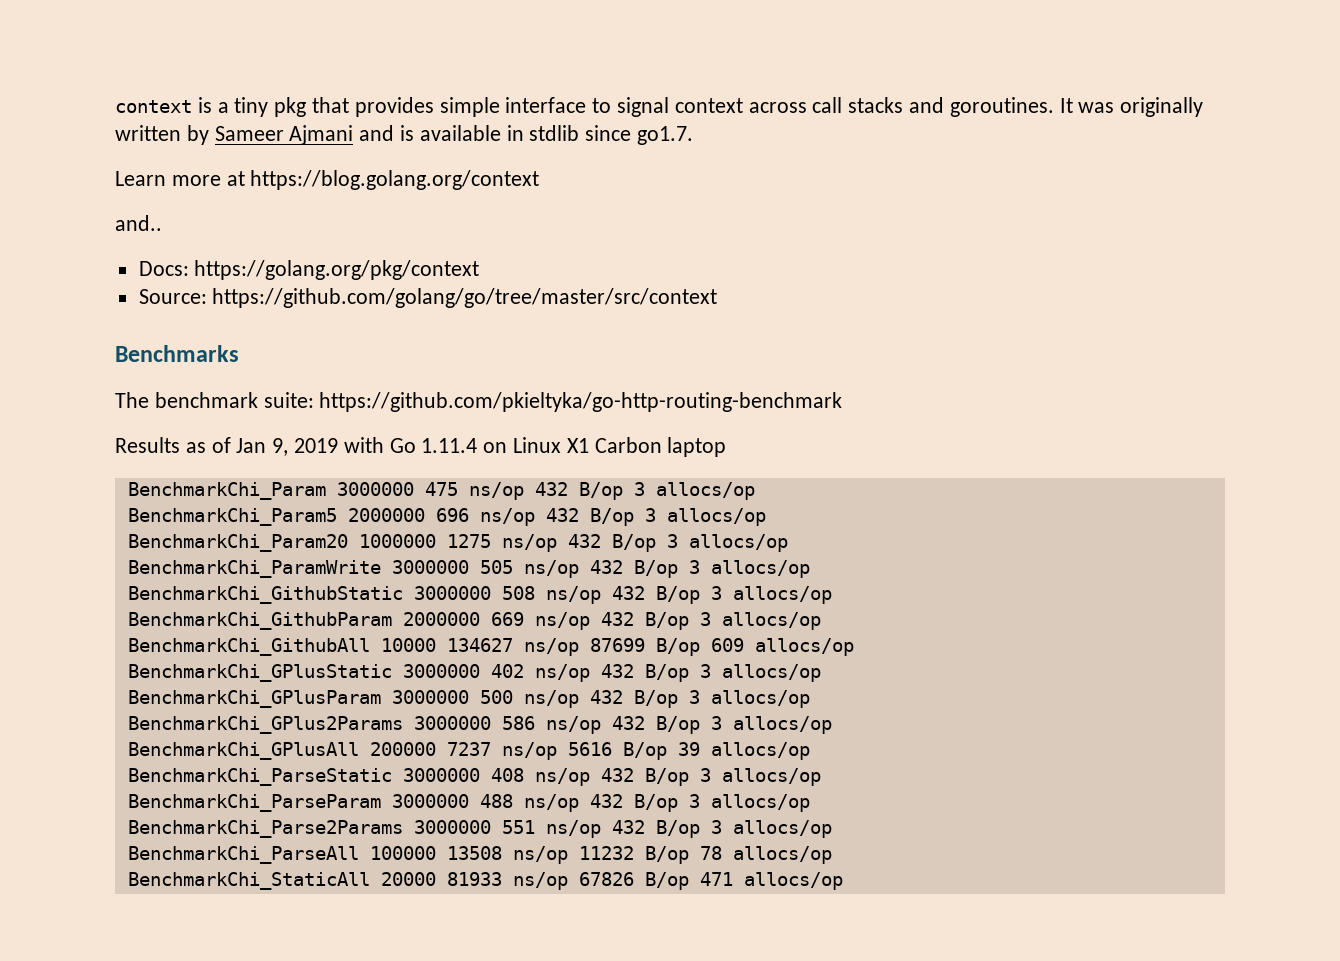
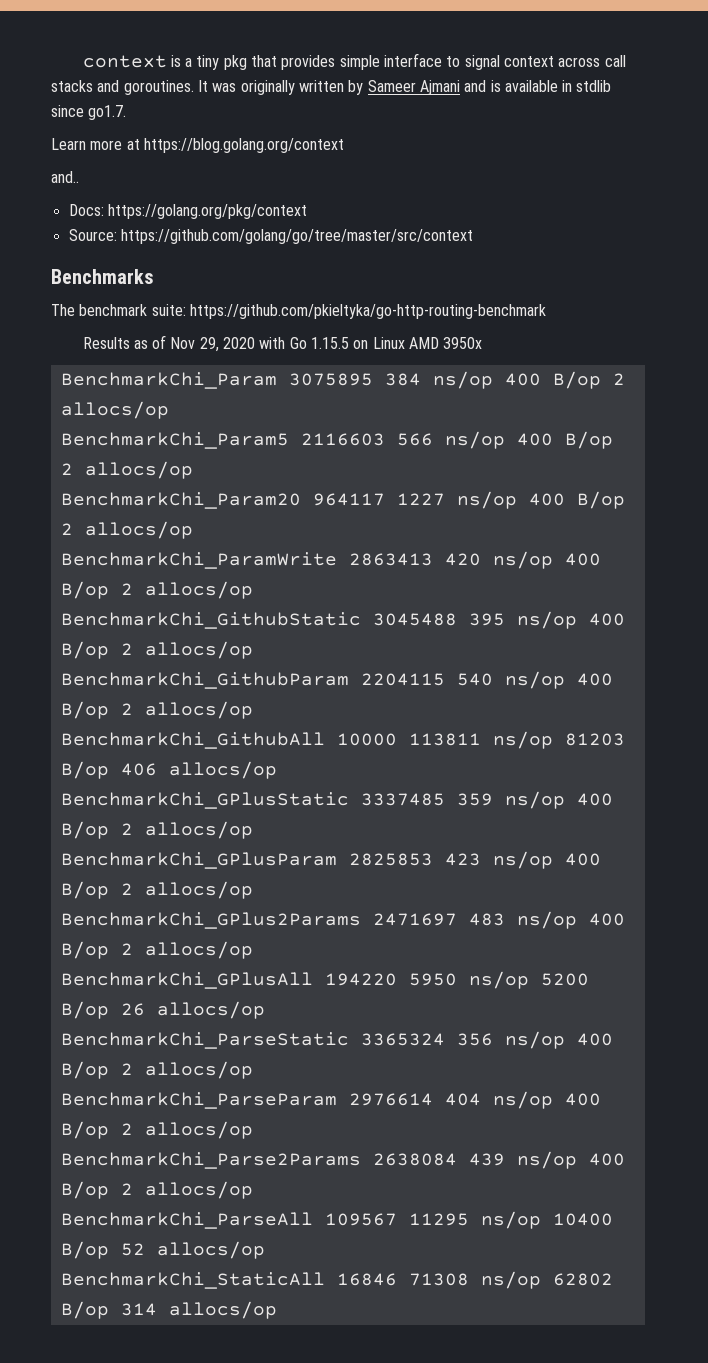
- Results as of Jan 9, 2019 with Go 1.11.4 on Linux X1 Carbon laptop
- BenchmarkChi_Param 3000000 475 ns/op 432 B/op 3 allocs/op
- BenchmarkChi_Param5 2000000 696 ns/op 432 B/op 3 allocs/op
- BenchmarkChi_Param20 1000000 1275 ns/op 432 B/op 3 allocs/op
- BenchmarkChi_ParamWrite 3000000 505 ns/op 432 B/op 3 allocs/op
- BenchmarkChi_GithubStatic 3000000 508 ns/op 432 B/op 3 allocs/op
- BenchmarkChi_GithubParam 2000000 669 ns/op 432 B/op 3 allocs/op
- BenchmarkChi_GithubAll 10000 134627 ns/op 87699 B/op 609 allocs/op
- BenchmarkChi_GPlusStatic 3000000 402 ns/op 432 B/op 3 allocs/op
- BenchmarkChi_GPlusParam 3000000 500 ns/op 432 B/op 3 allocs/op
- BenchmarkChi_GPlus2Params 3000000 586 ns/op 432 B/op 3 allocs/op
- BenchmarkChi_GPlusAll 200000 7237 ns/op 5616 B/op 39 allocs/op
- BenchmarkChi_ParseStatic 3000000 408 ns/op 432 B/op 3 allocs/op
- BenchmarkChi_ParseParam 3000000 488 ns/op 432 B/op 3 allocs/op
- BenchmarkChi_Parse2Params 3000000 551 ns/op 432 B/op 3 allocs/op
- BenchmarkChi_ParseAll 100000 13508 ns/op 11232 B/op 78 allocs/op
- BenchmarkChi_StaticAll 20000 81933 ns/op 67826 B/op 471 allocs/op
+ Results as of Nov 29, 2020 with Go 1.15.5 on Linux AMD 3950x
+ BenchmarkChi_Param 3075895 384 ns/op 400 B/op 2 allocs/op
+ BenchmarkChi_Param5 2116603 566 ns/op 400 B/op 2 allocs/op
+ BenchmarkChi_Param20 964117 1227 ns/op 400 B/op 2 allocs/op
+ BenchmarkChi_ParamWrite 2863413 420 ns/op 400 B/op 2 allocs/op
+ BenchmarkChi_GithubStatic 3045488 395 ns/op 400 B/op 2 allocs/op
+ BenchmarkChi_GithubParam 2204115 540 ns/op 400 B/op 2 allocs/op
+ BenchmarkChi_GithubAll 10000 113811 ns/op 81203 B/op 406 allocs/op
+ BenchmarkChi_GPlusStatic 3337485 359 ns/op 400 B/op 2 allocs/op
+ BenchmarkChi_GPlusParam 2825853 423 ns/op 400 B/op 2 allocs/op
+ BenchmarkChi_GPlus2Params 2471697 483 ns/op 400 B/op 2 allocs/op
+ BenchmarkChi_GPlusAll 194220 5950 ns/op 5200 B/op 26 allocs/op
+ BenchmarkChi_ParseStatic 3365324 356 ns/op 400 B/op 2 allocs/op
+ BenchmarkChi_ParseParam 2976614 404 ns/op 400 B/op 2 allocs/op
+ BenchmarkChi_Parse2Params 2638084 439 ns/op 400 B/op 2 allocs/op
+ BenchmarkChi_ParseAll 109567 11295 ns/op 10400 B/op 52 allocs/op
+ BenchmarkChi_StaticAll 16846 71308 ns/op 62802 B/op 314 allocs/op

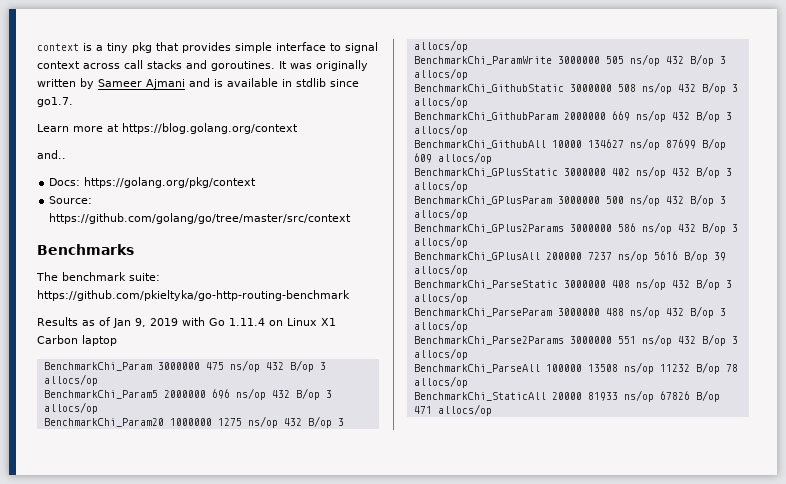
- Results as of Nov 29, 2020 with Go 1.15.5 on Linux AMD 3950x
- BenchmarkChi_Param 3075895 384 ns/op 400 B/op 2 allocs/op
- BenchmarkChi_Param5 2116603 566 ns/op 400 B/op 2 allocs/op
- BenchmarkChi_Param20 964117 1227 ns/op 400 B/op 2 allocs/op
- BenchmarkChi_ParamWrite 2863413 420 ns/op 400 B/op 2 allocs/op
- BenchmarkChi_GithubStatic 3045488 395 ns/op 400 B/op 2 allocs/op
- BenchmarkChi_GithubParam 2204115 540 ns/op 400 B/op 2 allocs/op
- BenchmarkChi_GithubAll 10000 113811 ns/op 81203 B/op 406 allocs/op
- BenchmarkChi_GPlusStatic 3337485 359 ns/op 400 B/op 2 allocs/op
- BenchmarkChi_GPlusParam 2825853 423 ns/op 400 B/op 2 allocs/op
- BenchmarkChi_GPlus2Params 2471697 483 ns/op 400 B/op 2 allocs/op
- BenchmarkChi_GPlusAll 194220 5950 ns/op 5200 B/op 26 allocs/op
- BenchmarkChi_ParseStatic 3365324 356 ns/op 400 B/op 2 allocs/op
- BenchmarkChi_ParseParam 2976614 404 ns/op 400 B/op 2 allocs/op
- BenchmarkChi_Parse2Params 2638084 439 ns/op 400 B/op 2 allocs/op
- BenchmarkChi_ParseAll 109567 11295 ns/op 10400 B/op 52 allocs/op
- BenchmarkChi_StaticAll 16846 71308 ns/op 62802 B/op 314 allocs/op
+ Results as of Jan 9, 2019 with Go 1.11.4 on Linux X1 Carbon laptop
+ BenchmarkChi_Param 3000000 475 ns/op 432 B/op 3 allocs/op
+ BenchmarkChi_Param5 2000000 696 ns/op 432 B/op 3 allocs/op
+ BenchmarkChi_Param20 1000000 1275 ns/op 432 B/op 3 allocs/op
+ BenchmarkChi_ParamWrite 3000000 505 ns/op 432 B/op 3 allocs/op
+ BenchmarkChi_GithubStatic 3000000 508 ns/op 432 B/op 3 allocs/op
+ BenchmarkChi_GithubParam 2000000 669 ns/op 432 B/op 3 allocs/op
+ BenchmarkChi_GithubAll 10000 134627 ns/op 87699 B/op 609 allocs/op
+ BenchmarkChi_GPlusStatic 3000000 402 ns/op 432 B/op 3 allocs/op
+ BenchmarkChi_GPlusParam 3000000 500 ns/op 432 B/op 3 allocs/op
+ BenchmarkChi_GPlus2Params 3000000 586 ns/op 432 B/op 3 allocs/op
+ BenchmarkChi_GPlusAll 200000 7237 ns/op 5616 B/op 39 allocs/op
+ BenchmarkChi_ParseStatic 3000000 408 ns/op 432 B/op 3 allocs/op
+ BenchmarkChi_ParseParam 3000000 488 ns/op 432 B/op 3 allocs/op
+ BenchmarkChi_Parse2Params 3000000 551 ns/op 432 B/op 3 allocs/op
+ BenchmarkChi_ParseAll 100000 13508 ns/op 11232 B/op 78 allocs/op
+ BenchmarkChi_StaticAll 20000 81933 ns/op 67826 B/op 471 allocs/op

